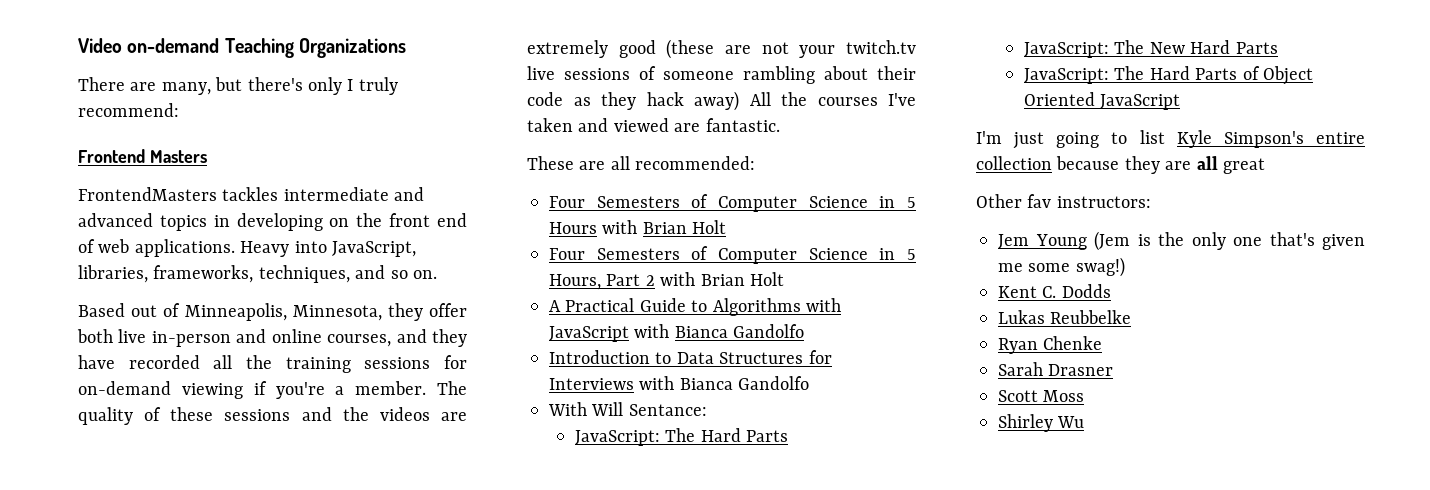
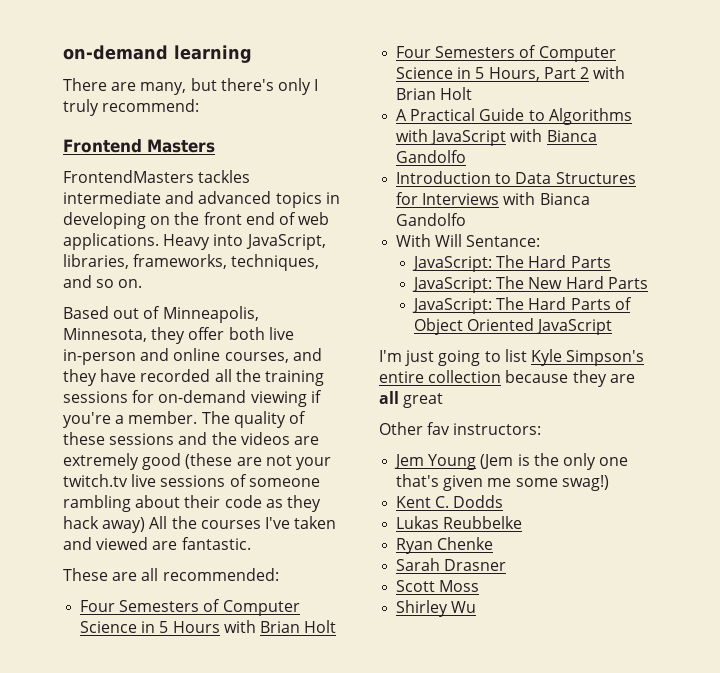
- Video on-demand Teaching Organizations
+ on-demand learning

